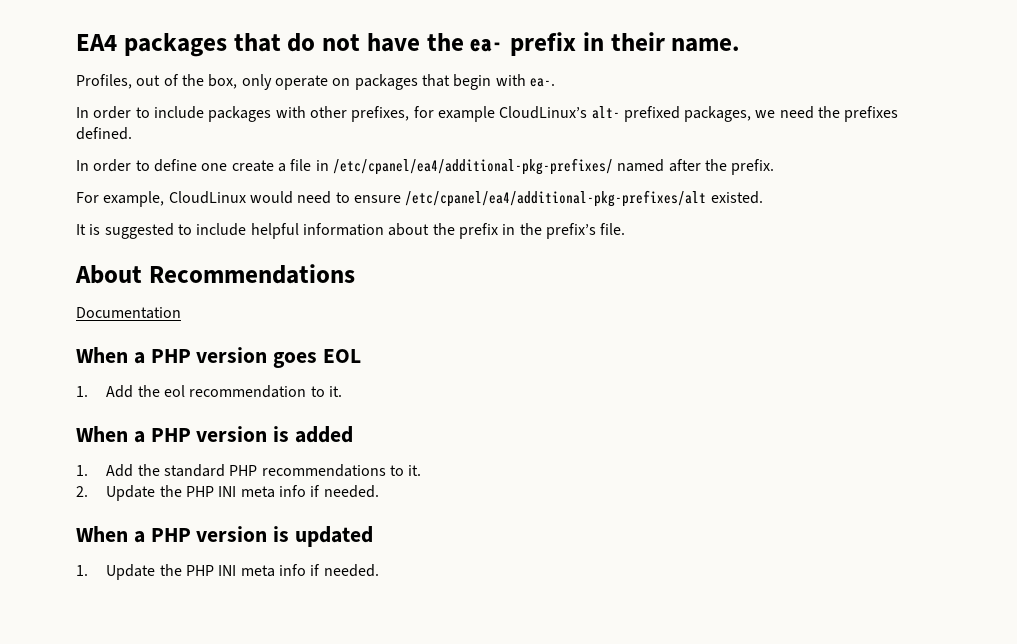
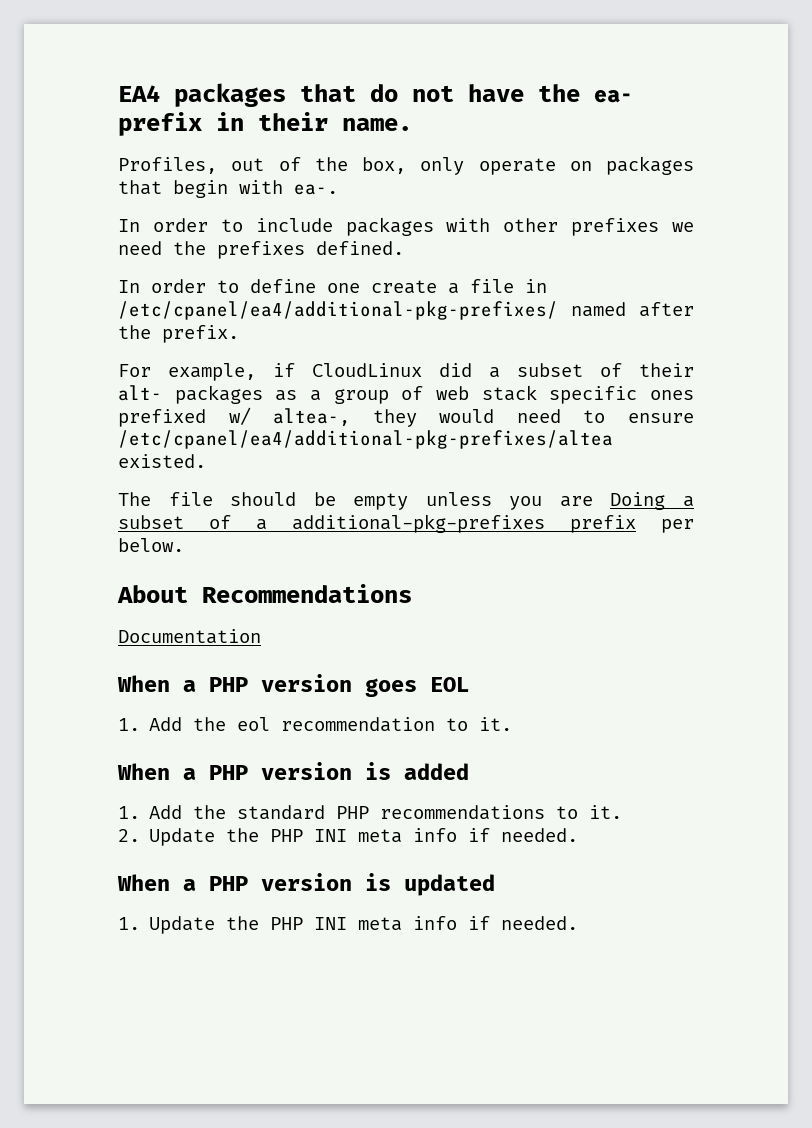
- In order to include packages with other prefixes, for example CloudLinux’s alt- prefixed packages, we need the prefixes defined.
+ In order to include packages with other prefixes we need the prefixes defined.
- For example, CloudLinux would need to ensure /etc/cpanel/ea4/additional-pkg-prefixes/alt existed.
+ For example, if CloudLinux did a subset of their alt- packages as a group of web stack specific ones prefixed w/ altea-, they would need to ensure /etc/cpanel/ea4/additional-pkg-prefixes/altea existed.
- It is suggested to include helpful information about the prefix in the prefix’s file.
+ The file should be empty unless you are Doing a subset of a additional-pkg-prefixes prefix per below.

